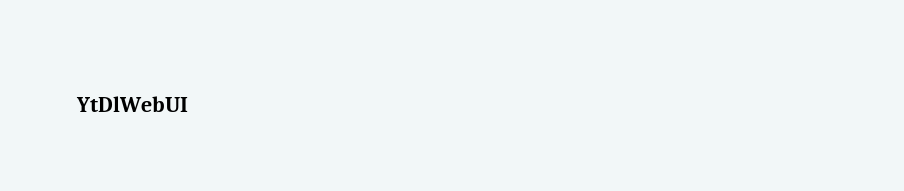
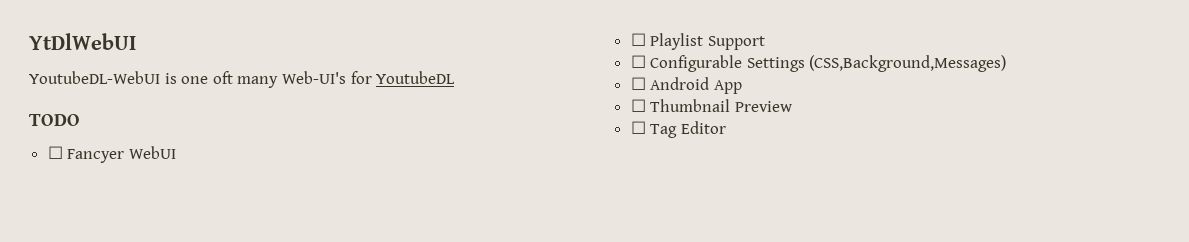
+ YoutubeDL-WebUI is one oft many Web-UI's for YoutubeDL
+ TODO
+ ☐ Fancyer WebUI
+ ☐ Playlist Support
+ ☐ Configurable Settings (CSS,Background,Messages)
+ ☐ Android App
+ ☐ Thumbnail Preview
+ ☐ Tag Editor

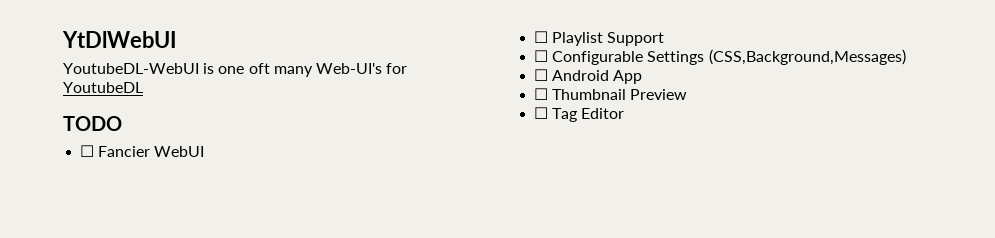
- ☐ Fancyer WebUI
+ ☐ Fancier WebUI

